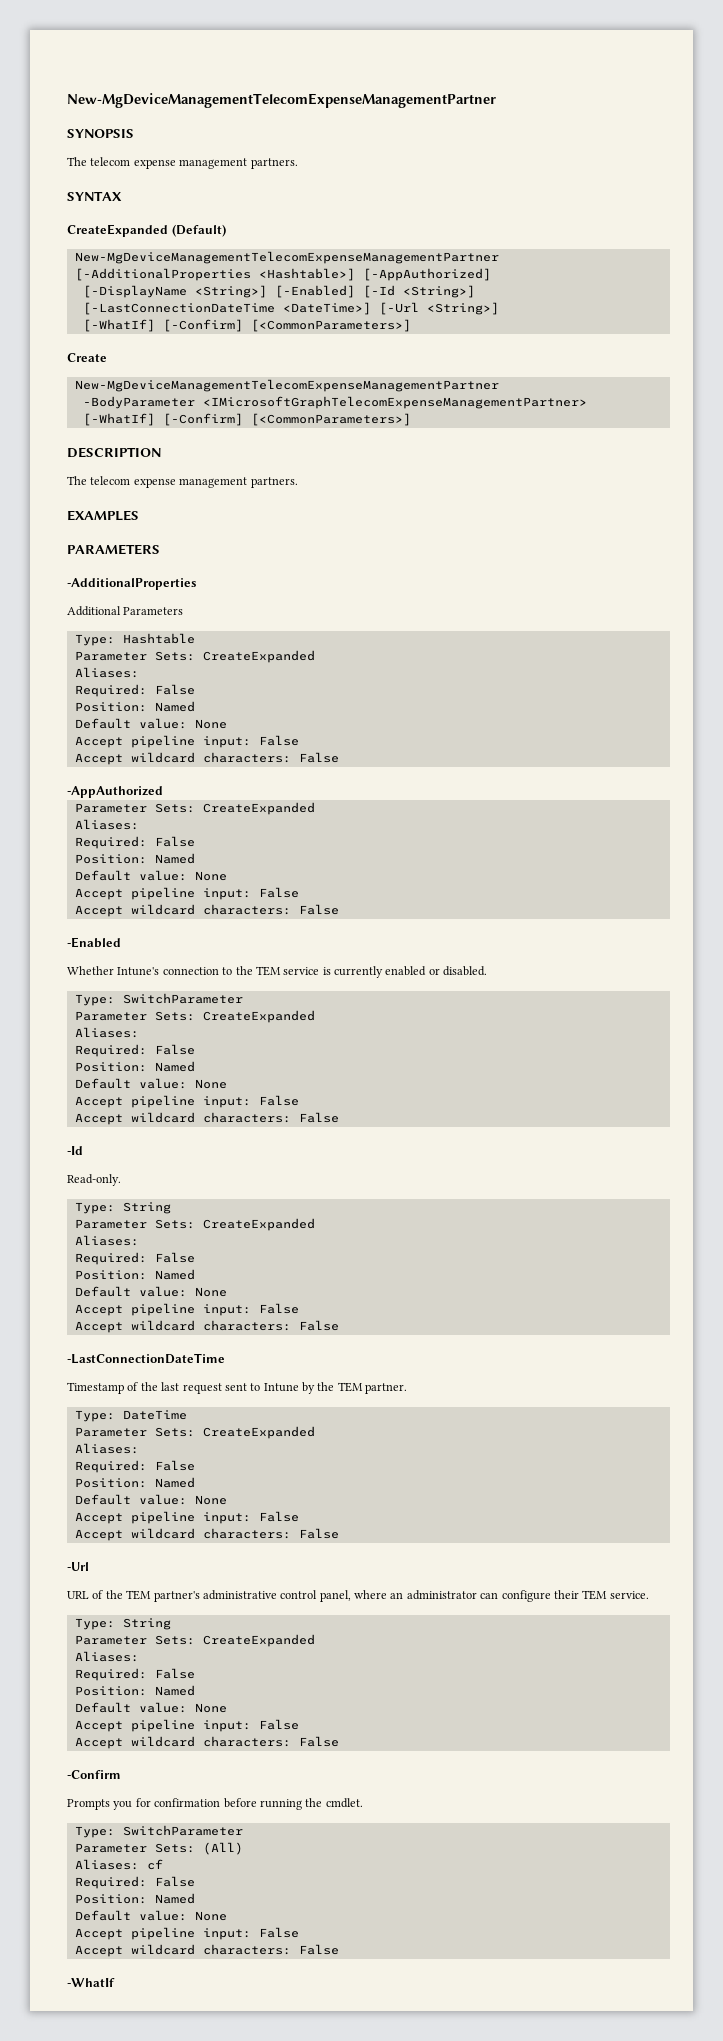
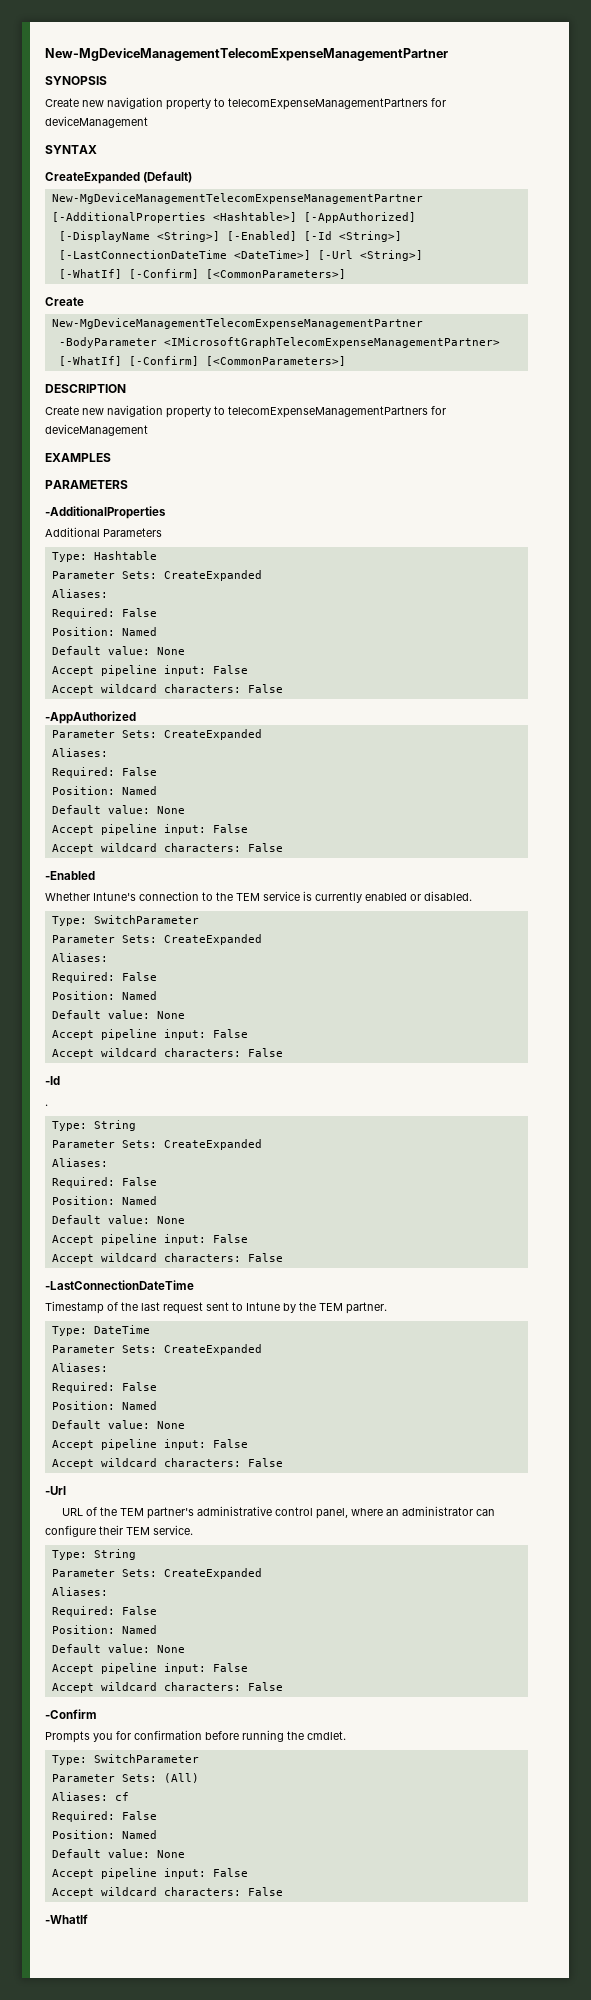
  SYNOPSIS
- The telecom expense management partners.
+ Create new navigation property to telecomExpenseManagementPartners for deviceManagement
  DESCRIPTION
- The telecom expense management partners.
+ Create new navigation property to telecomExpenseManagementPartners for deviceManagement
- Read-only.
+ .

